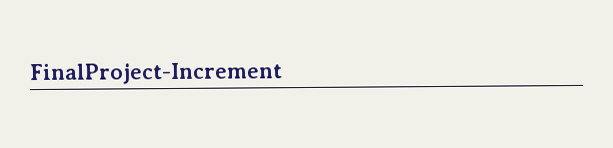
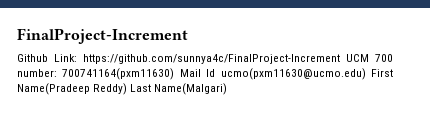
+ Github Link: https://github.com/sunnya4c/FinalProject-Increment UCM 700 number: 700741164(pxm11630) Mail Id ucmo(pxm11630@ucmo.edu) First Name(Pradeep Reddy) Last Name(Malgari)

